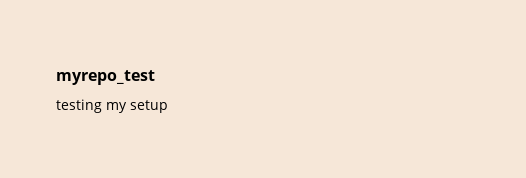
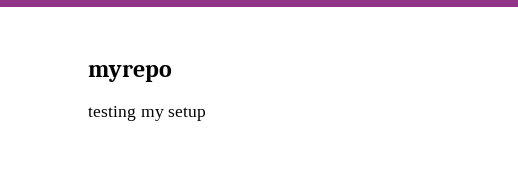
- myrepo_test
+ myrepo

